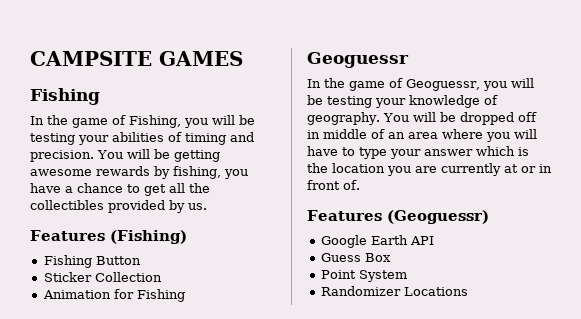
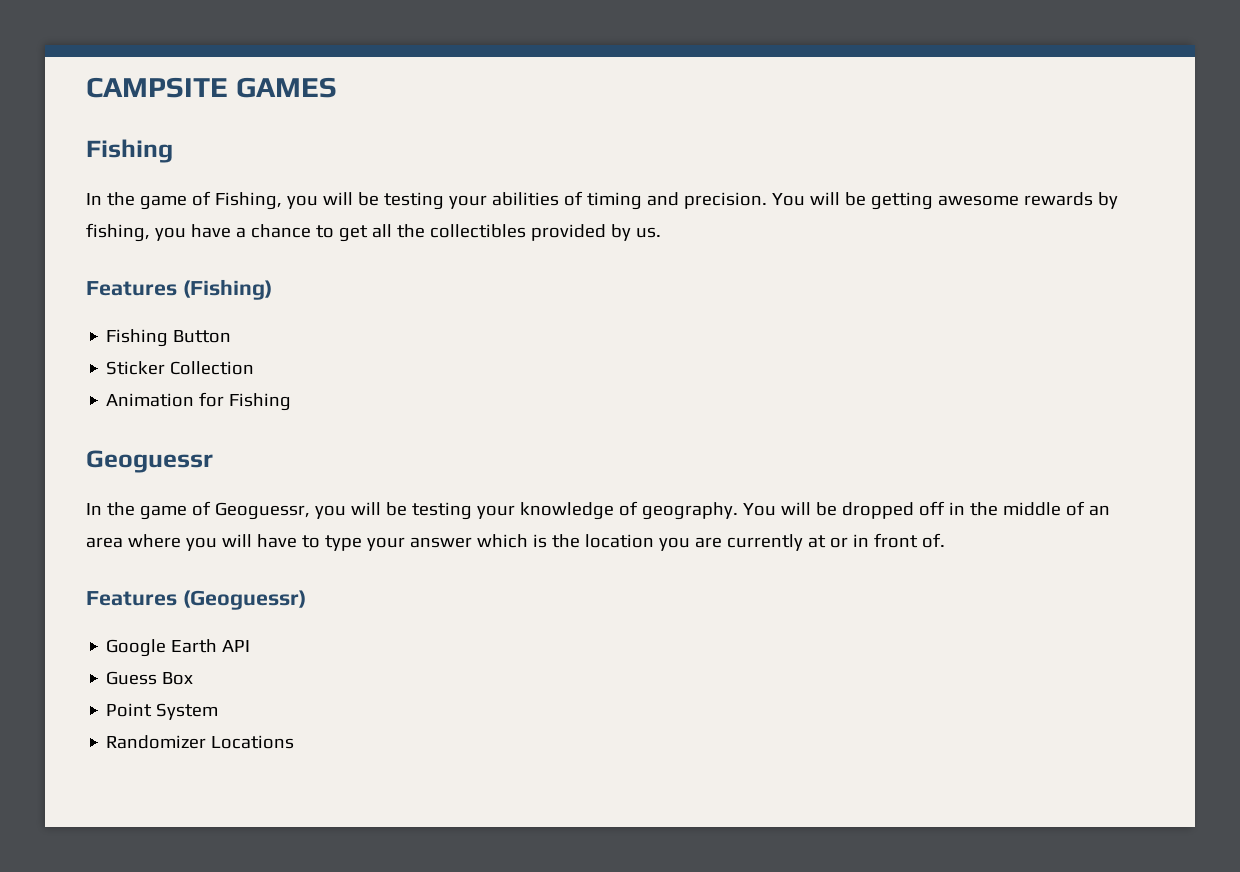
- You will be dropped off in middle of an area where you will have to type your answer which is the location you are currently at or in front of.
+ You will be dropped off in the middle of an area where you will have to type your answer which is the location you are currently at or in front of.

